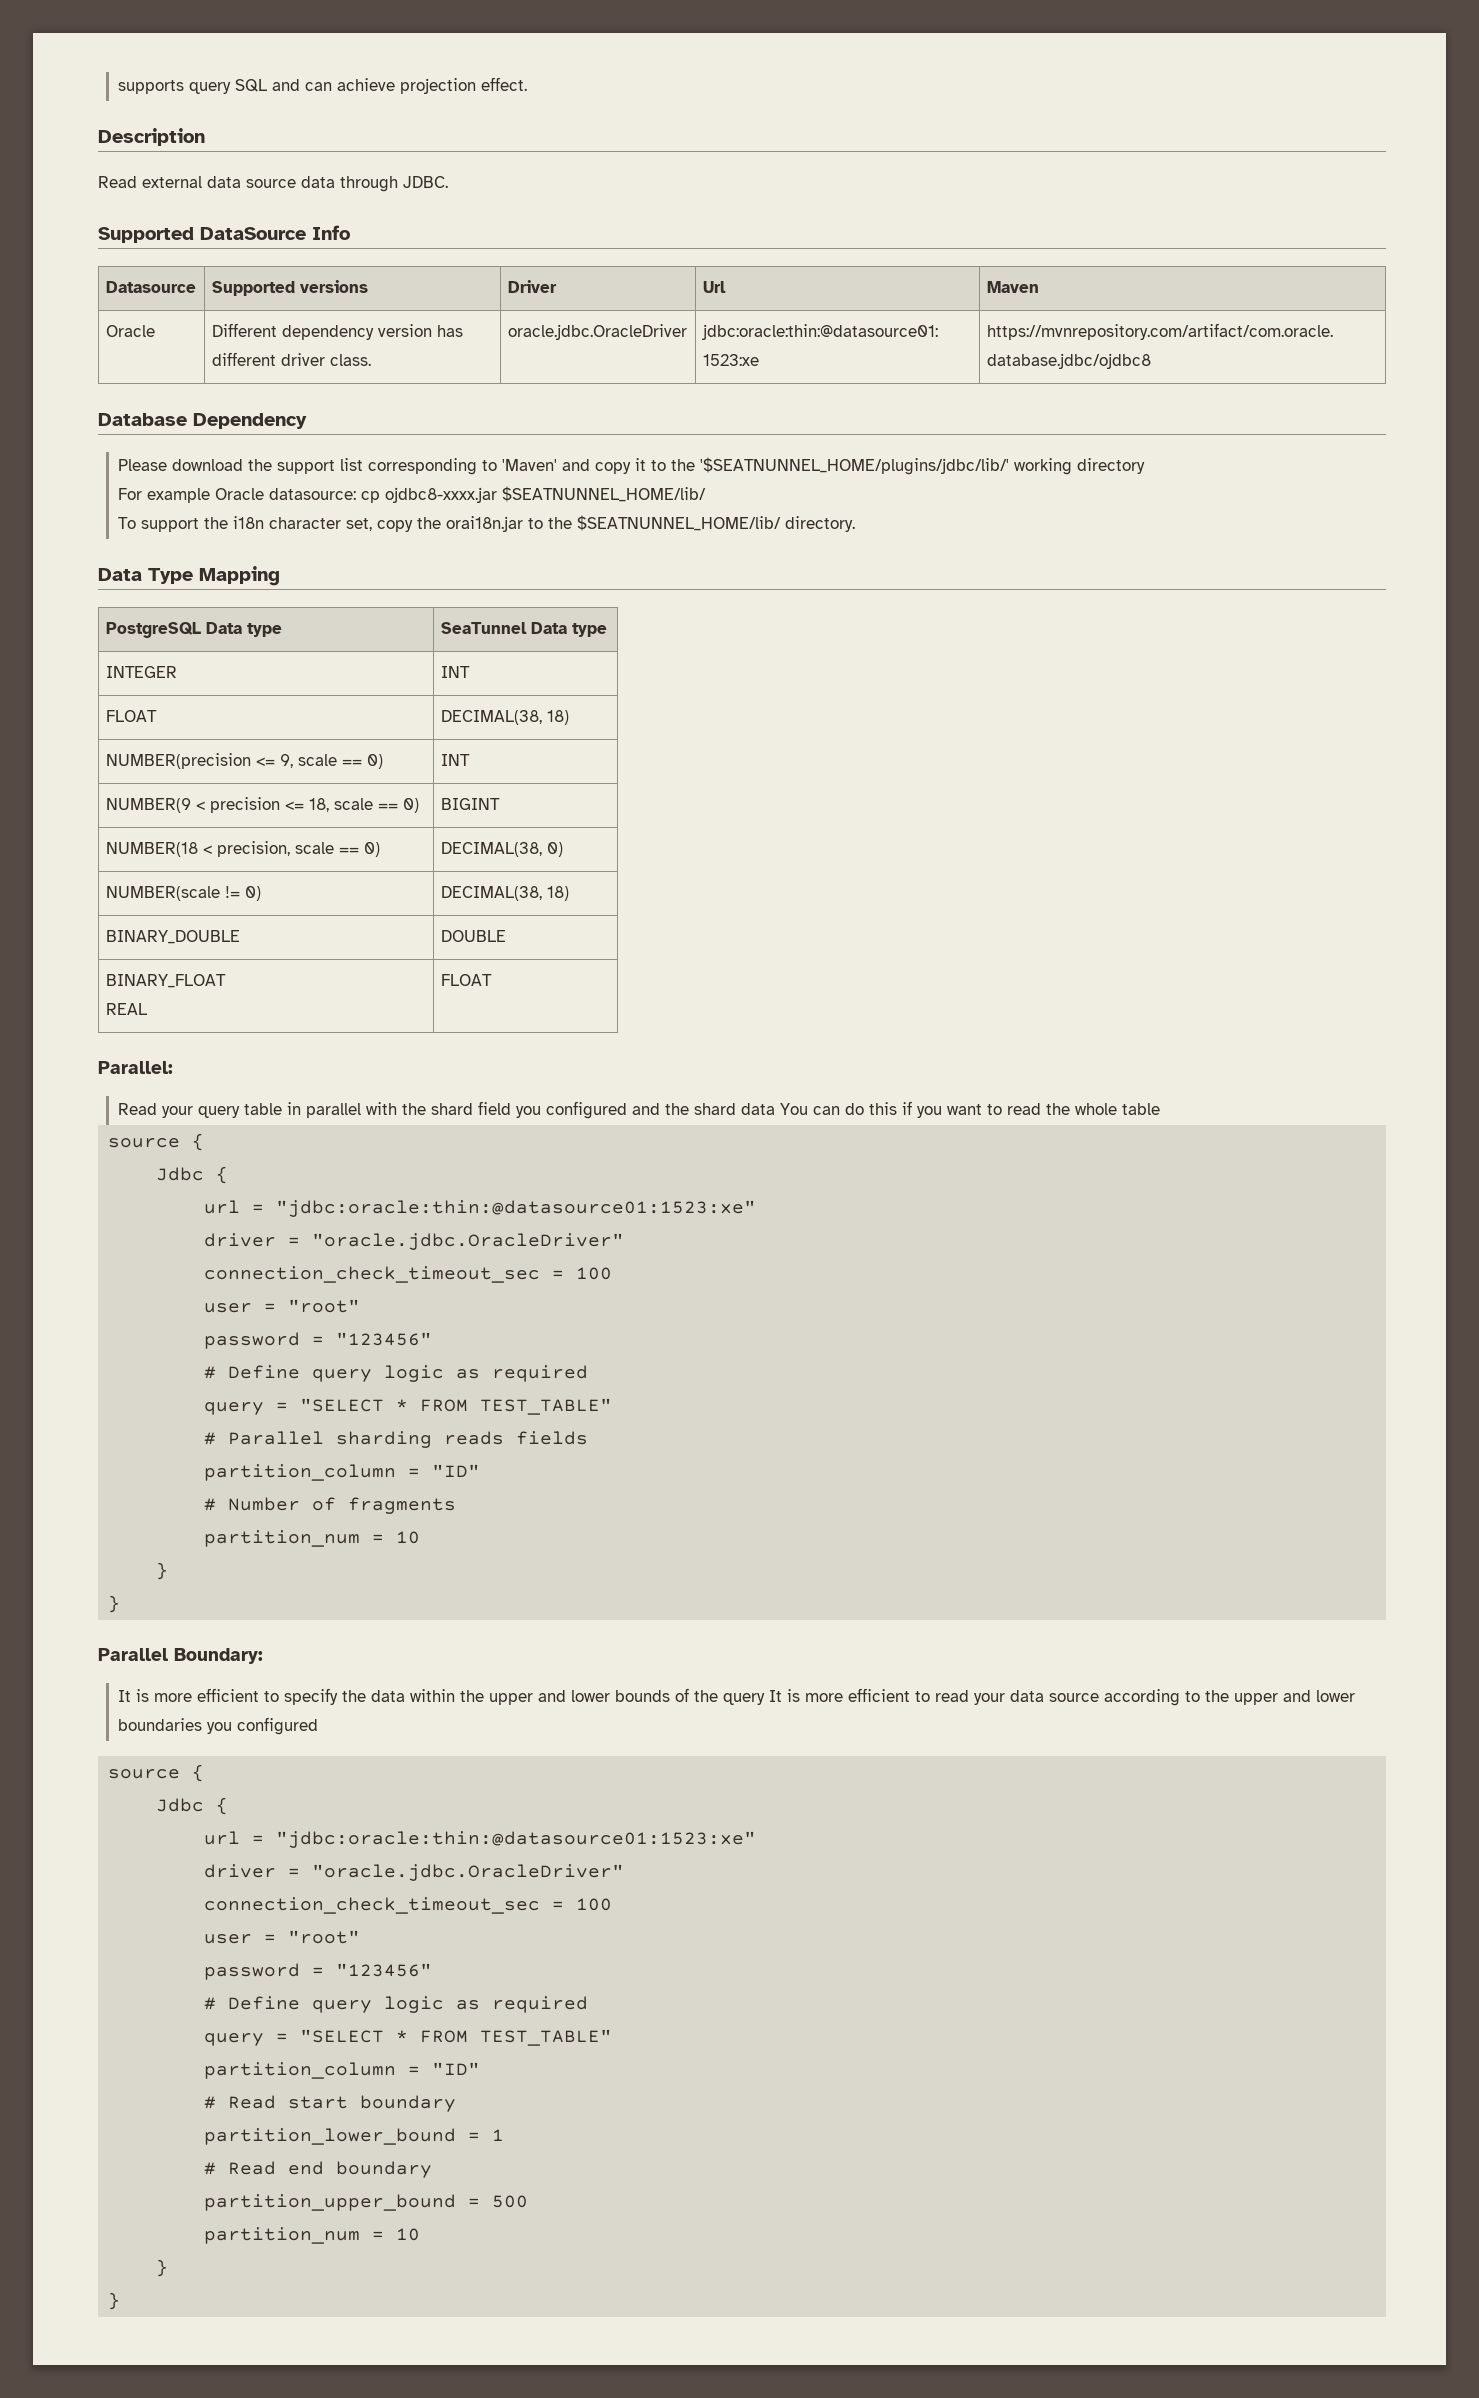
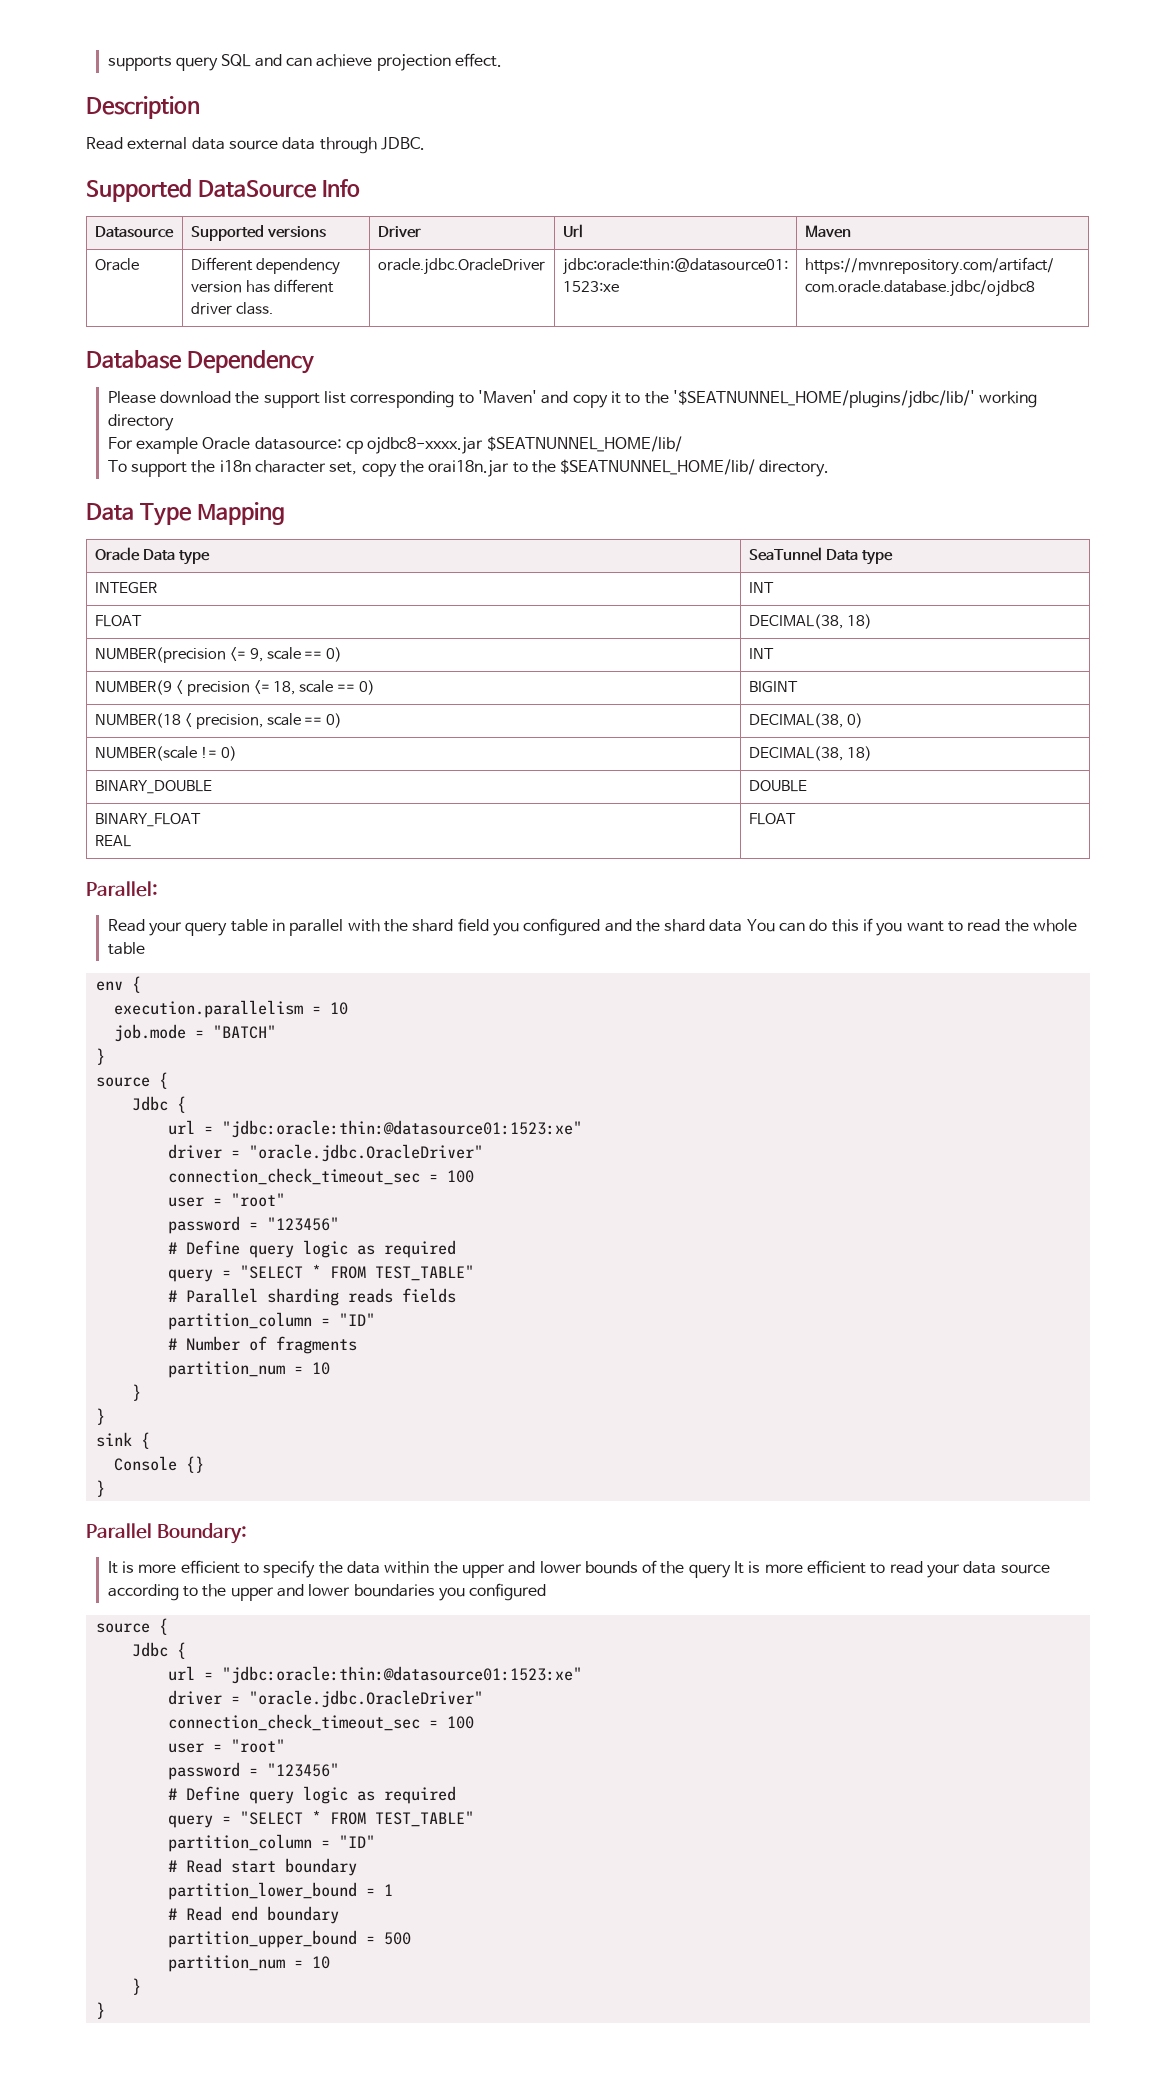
- PostgreSQL Data type | SeaTunnel Data type
+ Oracle Data type | SeaTunnel Data type
+ env {
+ execution.parallelism = 10
+ job.mode = "BATCH"
+ }
+ sink {
+ Console {}
+ }

